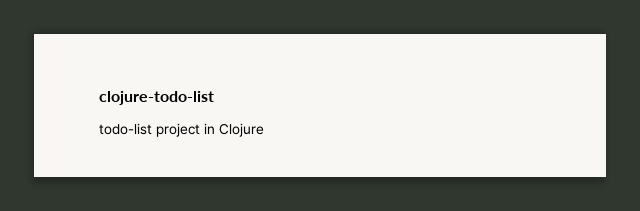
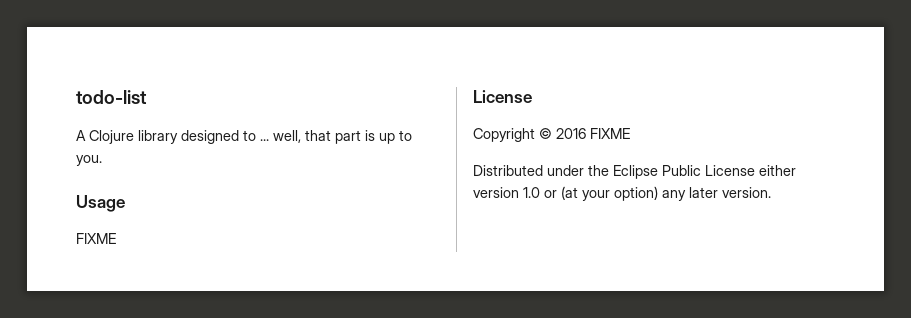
- clojure-todo-list
- todo-list project in Clojure
+ todo-list
+ A Clojure library designed to ... well, that part is up to you.
+ Usage
+ FIXME
+ License
+ Copyright © 2016 FIXME
+ Distributed under the Eclipse Public License either version 1.0 or (at your option) any later version.

